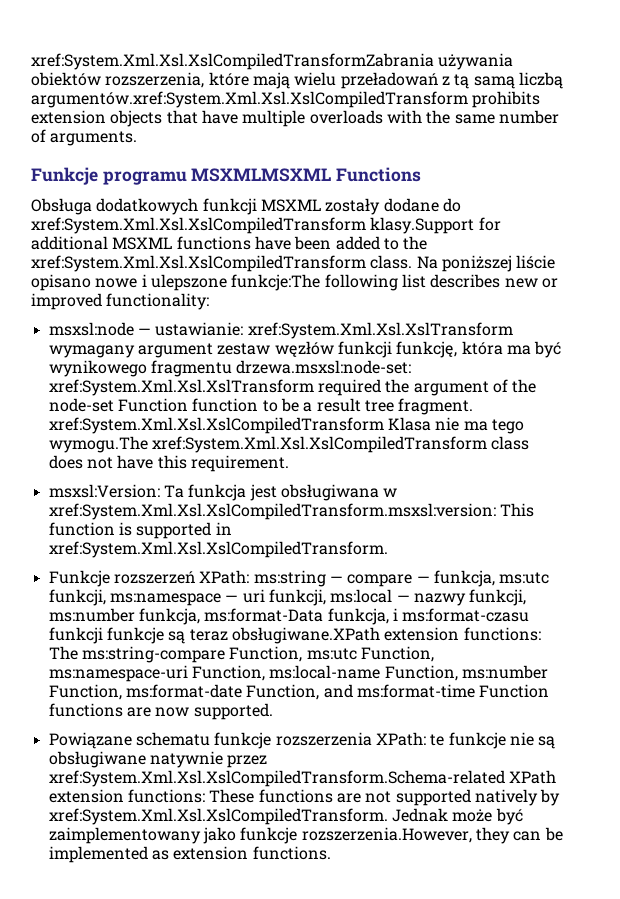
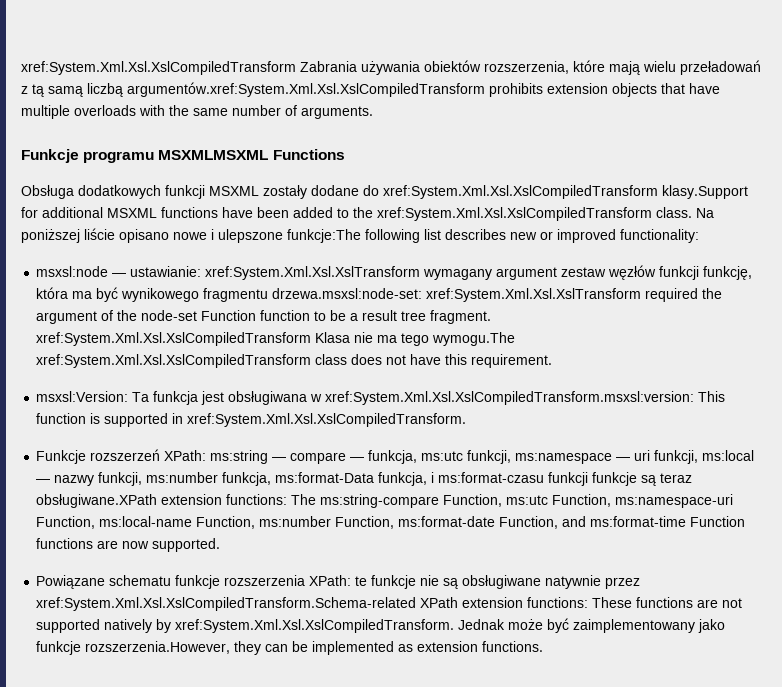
- xref:System.Xml.Xsl.XslCompiledTransformZabrania używania obiektów rozszerzenia, które mają wielu przeładowań z tą samą liczbą argumentów.xref:System.Xml.Xsl.XslCompiledTransform prohibits extension objects that have multiple overloads with the same number of arguments.
+ xref:System.Xml.Xsl.XslCompiledTransform Zabrania używania obiektów rozszerzenia, które mają wielu przeładowań z tą samą liczbą argumentów.xref:System.Xml.Xsl.XslCompiledTransform prohibits extension objects that have multiple overloads with the same number of arguments.

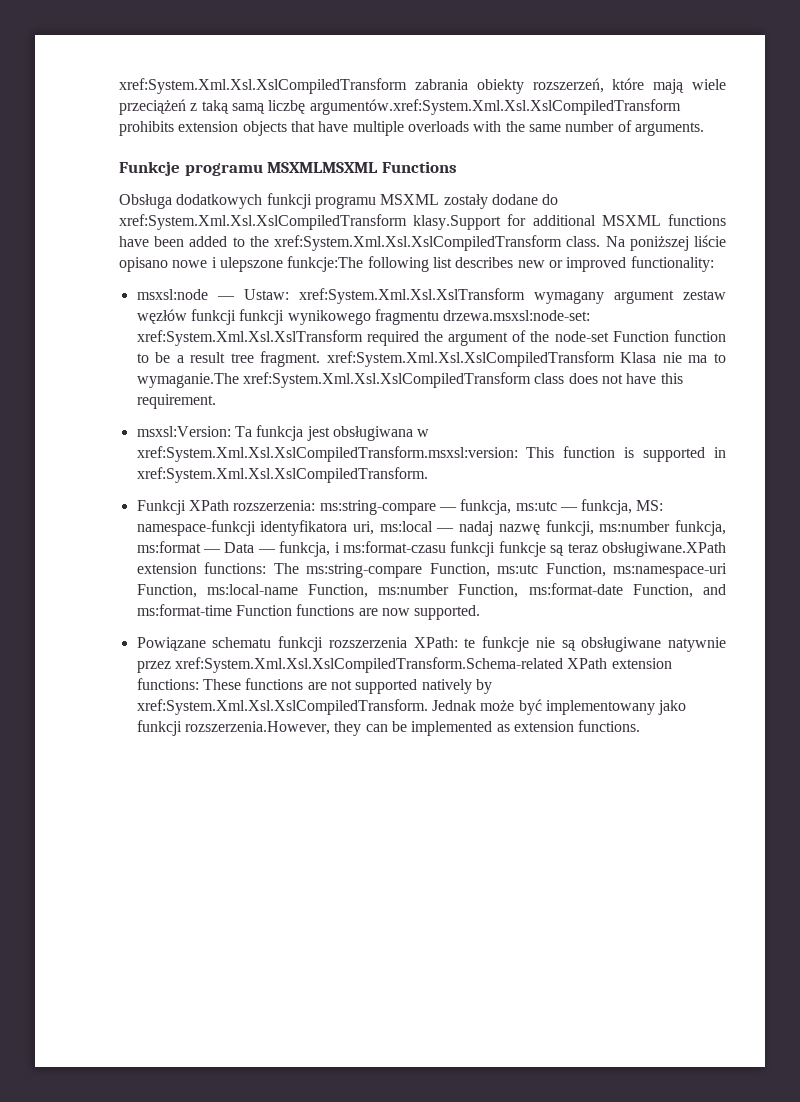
- xref:System.Xml.Xsl.XslCompiledTransform Zabrania używania obiektów rozszerzenia, które mają wielu przeładowań z tą samą liczbą argumentów.xref:System.Xml.Xsl.XslCompiledTransform prohibits extension objects that have multiple overloads with the same number of arguments.
+ xref:System.Xml.Xsl.XslCompiledTransform zabrania obiekty rozszerzeń, które mają wiele przeciążeń z taką samą liczbę argumentów.xref:System.Xml.Xsl.XslCompiledTransform prohibits extension objects that have multiple overloads with the same number of arguments.
- Obsługa dodatkowych funkcji MSXML zostały dodane do xref:System.Xml.Xsl.XslCompiledTransform klasy.Support for additional MSXML functions have been added to the xref:System.Xml.Xsl.XslCompiledTransform class.
+ Obsługa dodatkowych funkcji programu MSXML zostały dodane do xref:System.Xml.Xsl.XslCompiledTransform klasy.Support for additional MSXML functions have been added to the xref:System.Xml.Xsl.XslCompiledTransform class.
- msxsl:node — ustawianie: xref:System.Xml.Xsl.XslTransform wymagany argument zestaw węzłów funkcji funkcję, która ma być wynikowego fragmentu drzewa.msxsl:node-set: xref:System.Xml.Xsl.XslTransform required the argument of the node-set Function function to be a result tree fragment. xref:System.Xml.Xsl.XslCompiledTransform Klasa nie ma tego wymogu.The xref:System.Xml.Xsl.XslCompiledTransform class does not have this requirement.
+ msxsl:node — Ustaw: xref:System.Xml.Xsl.XslTransform wymagany argument zestaw węzłów funkcji funkcji wynikowego fragmentu drzewa.msxsl:node-set: xref:System.Xml.Xsl.XslTransform required the argument of the node-set Function function to be a result tree fragment. xref:System.Xml.Xsl.XslCompiledTransform Klasa nie ma to wymaganie.The xref:System.Xml.Xsl.XslCompiledTransform class does not have this requirement.
- Funkcje rozszerzeń XPath: ms:string — compare — funkcja, ms:utc funkcji, ms:namespace — uri funkcji, ms:local — nazwy funkcji, ms:number funkcja, ms:format-Data funkcja, i ms:format-czasu funkcji funkcje są teraz obsługiwane.XPath extension functions: The ms:string-compare Function, ms:utc Function, ms:namespace-uri Function, ms:local-name Function, ms:number Function, ms:format-date Function, and ms:format-time Function functions are now supported.
+ Funkcji XPath rozszerzenia: ms:string-compare — funkcja, ms:utc — funkcja, MS: namespace-funkcji identyfikatora uri, ms:local — nadaj nazwę funkcji, ms:number funkcja, ms:format — Data — funkcja, i ms:format-czasu funkcji funkcje są teraz obsługiwane.XPath extension functions: The ms:string-compare Function, ms:utc Function, ms:namespace-uri Function, ms:local-name Function, ms:number Function, ms:format-date Function, and ms:format-time Function functions are now supported.
- Powiązane schematu funkcje rozszerzenia XPath: te funkcje nie są obsługiwane natywnie przez xref:System.Xml.Xsl.XslCompiledTransform.Schema-related XPath extension functions: These functions are not supported natively by xref:System.Xml.Xsl.XslCompiledTransform. Jednak może być zaimplementowany jako funkcje rozszerzenia.However, they can be implemented as extension functions.
+ Powiązane schematu funkcji rozszerzenia XPath: te funkcje nie są obsługiwane natywnie przez xref:System.Xml.Xsl.XslCompiledTransform.Schema-related XPath extension functions: These functions are not supported natively by xref:System.Xml.Xsl.XslCompiledTransform. Jednak może być implementowany jako funkcji rozszerzenia.However, they can be implemented as extension functions.

